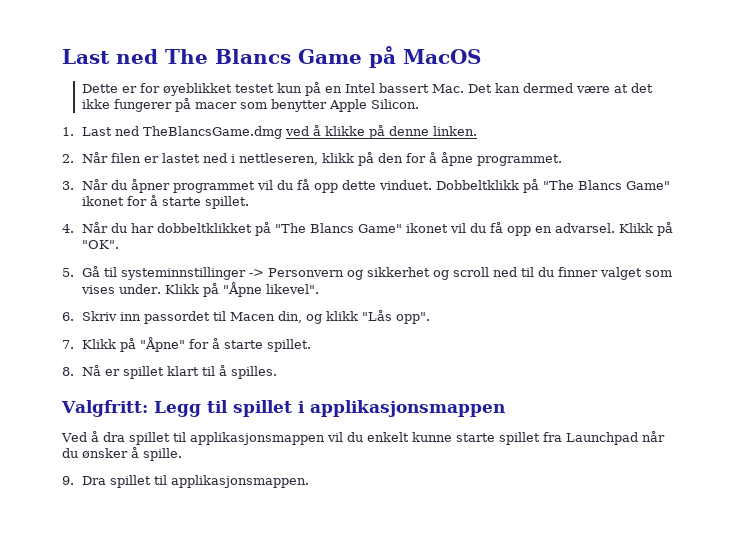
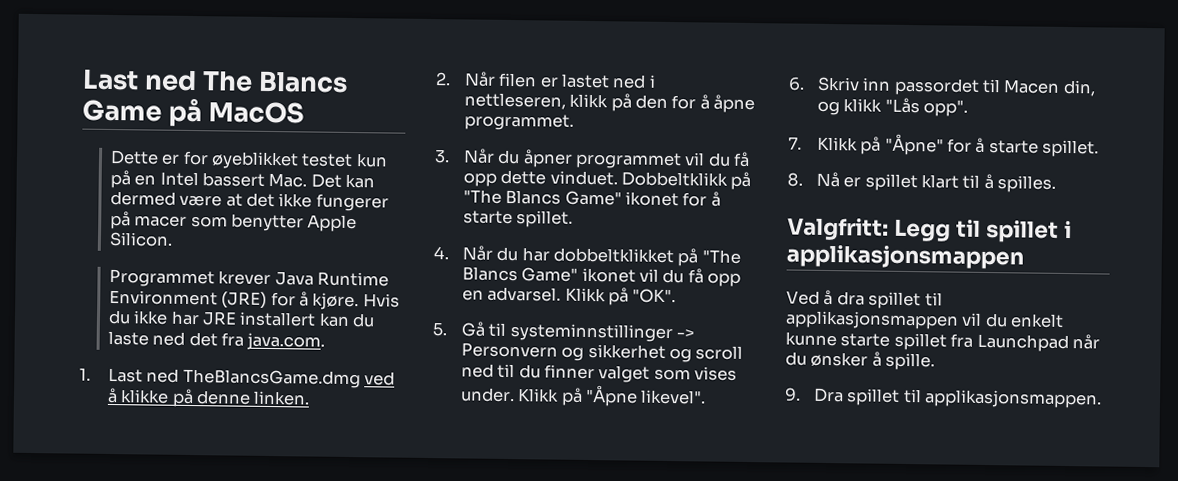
+ Programmet krever Java Runtime Environment (JRE) for å kjøre. Hvis du ikke har JRE installert kan du laste ned det fra java.com.

